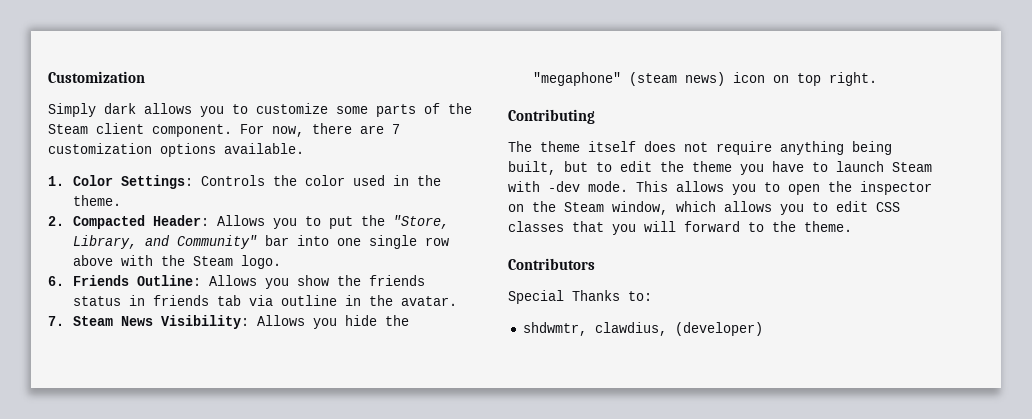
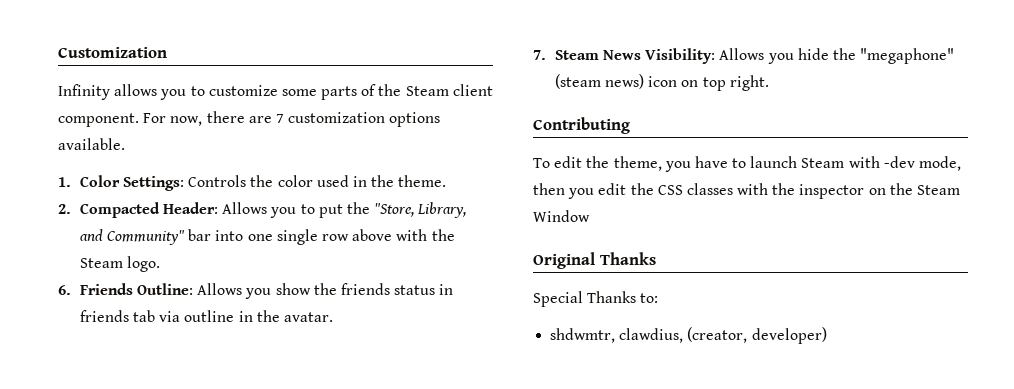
- Simply dark allows you to customize some parts of the Steam client component.
+ Infinity allows you to customize some parts of the Steam client component.
- The theme itself does not require anything being built, but to edit the theme you have to launch Steam with -dev mode. This allows you to open the inspector on the Steam window, which allows you to edit CSS classes that you will forward to the theme.
- Contributors
+ To edit the theme, you have to launch Steam with -dev mode, then you edit the CSS classes with the inspector on the Steam Window
+ Original Thanks
- shdwmtr, clawdius, (developer)
+ shdwmtr, clawdius, (creator, developer)

